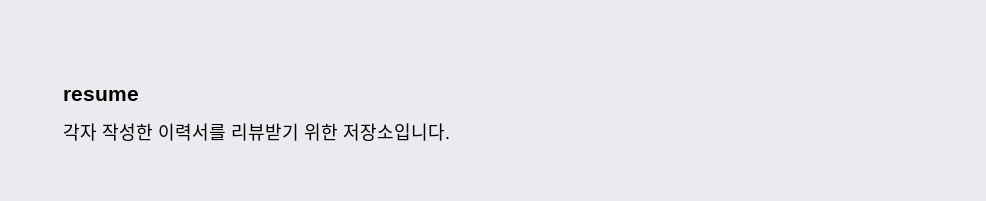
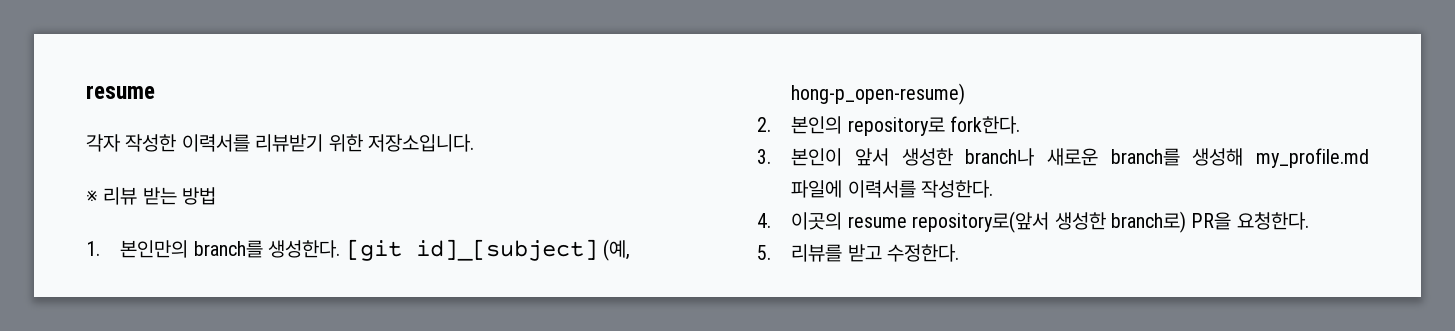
+ ※ 리뷰 받는 방법
+ 1. 본인만의 branch를 생성한다. [git id]_[subject] (예, hong-p_open-resume)
+ 2. 본인의 repository로 fork한다.
+ 3. 본인이 앞서 생성한 branch나 새로운 branch를 생성해 my_profile.md 파일에 이력서를 작성한다.
+ 4. 이곳의 resume repository로(앞서 생성한 branch로) PR을 요청한다.
+ 5. 리뷰를 받고 수정한다.

